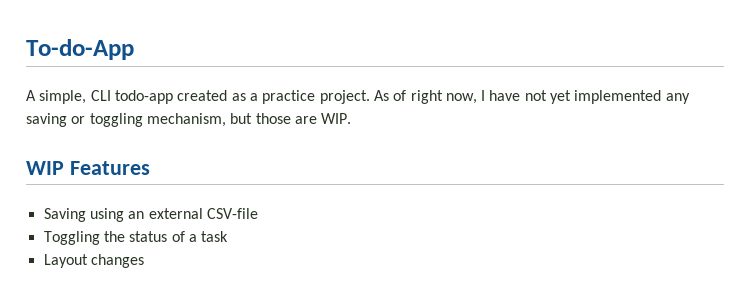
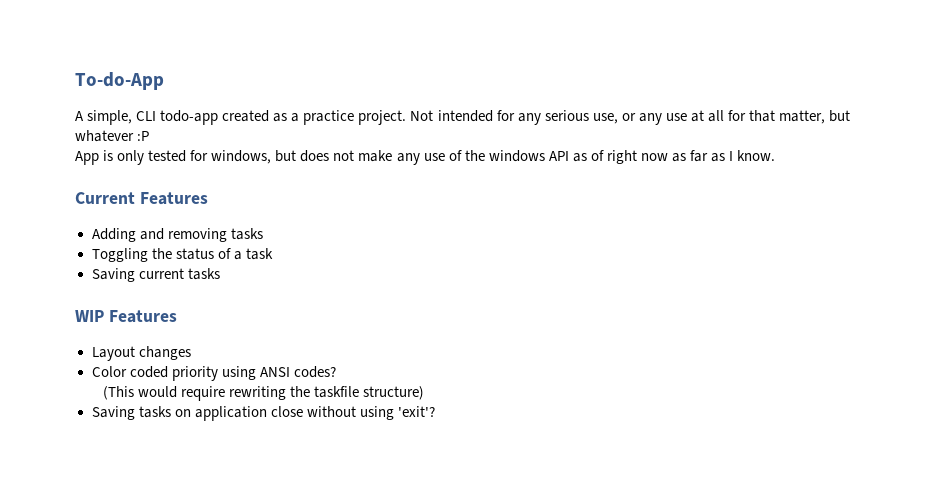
- As of right now, I have not yet implemented any saving or toggling mechanism, but those are WIP.
- WIP Features
- Saving using an external CSV-file
+ Not intended for any serious use, or any use at all for that matter, but whatever :P
+ App is only tested for windows, but does not make any use of the windows API as of right now as far as I know.
+ Current Features
+ Adding and removing tasks
+ Saving current tasks
+ WIP Features
  Layout changes
+ Color coded priority using ANSI codes?
+ (This would require rewriting the taskfile structure)
+ Saving tasks on application close without using 'exit'?

